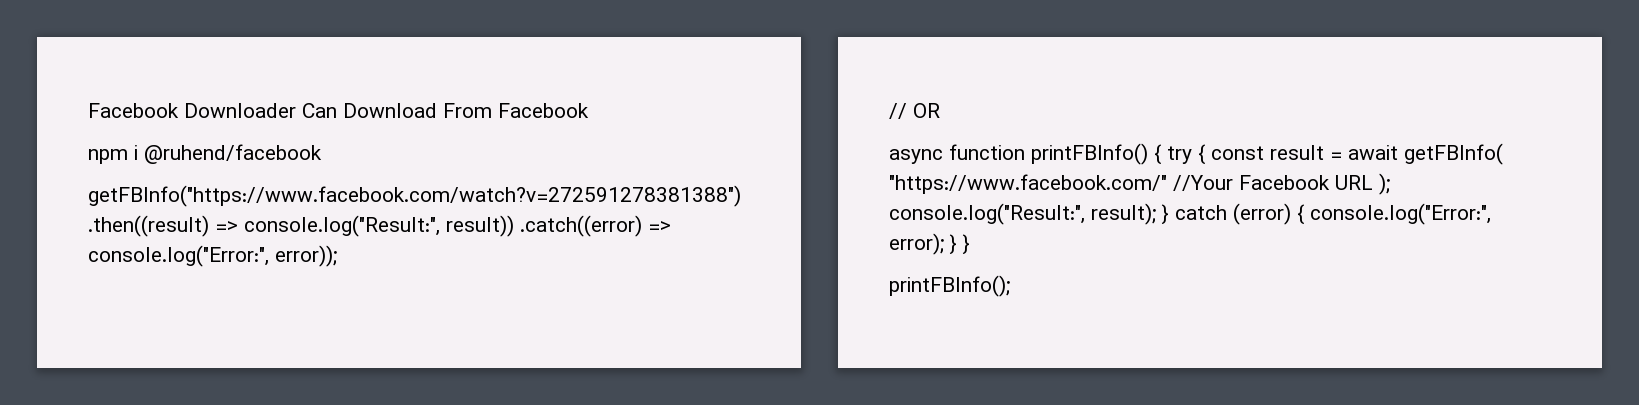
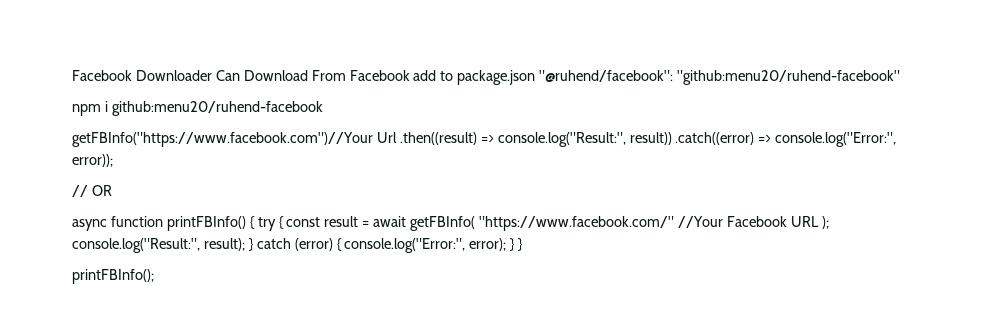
- Facebook Downloader Can Download From Facebook
+ Facebook Downloader Can Download From Facebook add to package.json "@ruhend/facebook": "github:menu20/ruhend-facebook"
- npm i @ruhend/facebook
- getFBInfo("https://www.facebook.com/watch?v=272591278381388") .then((result) => console.log("Result:", result)) .catch((error) => console.log("Error:", error));
+ npm i github:menu20/ruhend-facebook
+ getFBInfo("https://www.facebook.com")//Your Url .then((result) => console.log("Result:", result)) .catch((error) => console.log("Error:", error));

